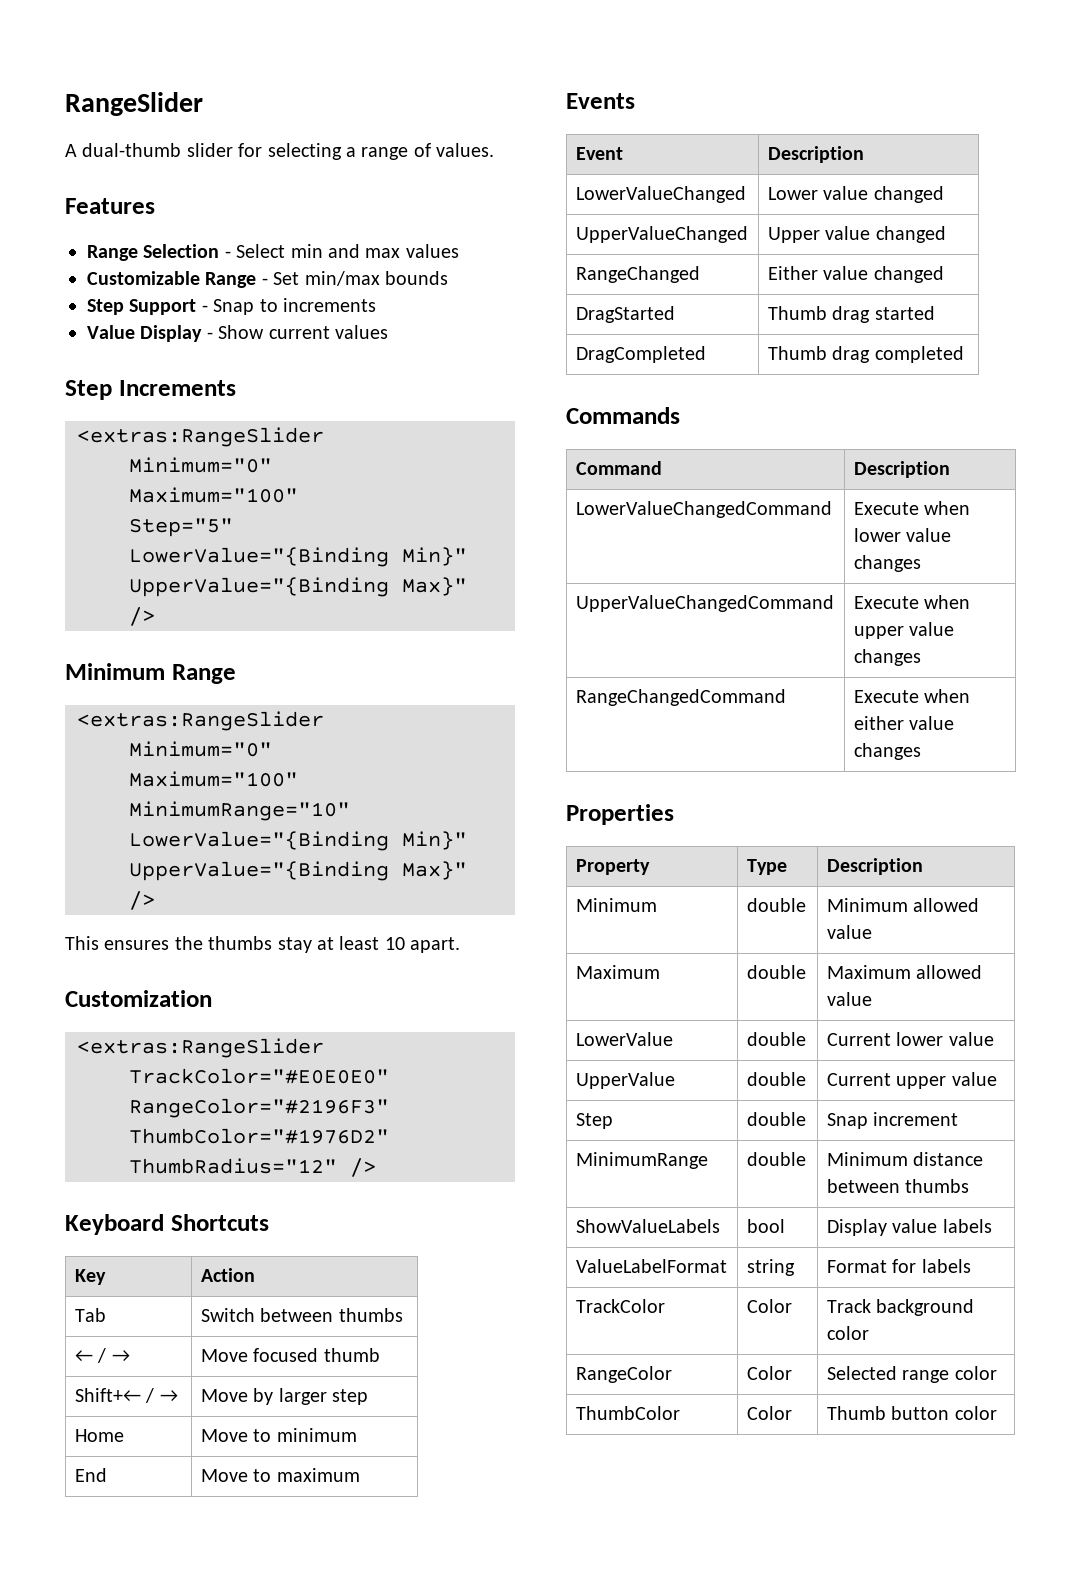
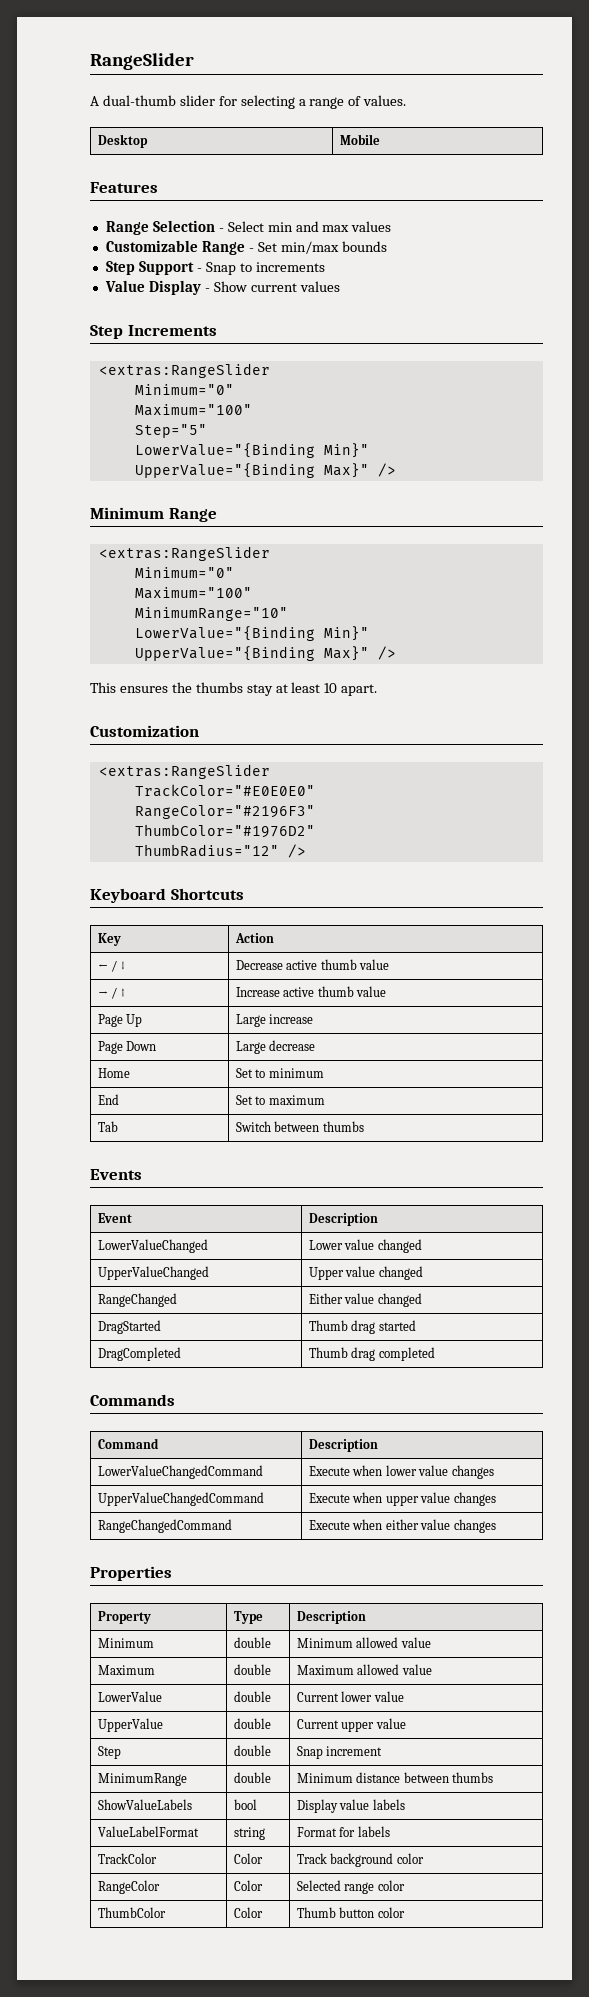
+ Desktop | Mobile
+ ← / ↓ | Decrease active thumb value
+ → / ↑ | Increase active thumb value
+ Page Up | Large increase
+ Page Down | Large decrease
+ Home | Set to minimum
+ End | Set to maximum
  Tab | Switch between thumbs
- ← / → | Move focused thumb
- Shift+← / → | Move by larger step
- Home | Move to minimum
- End | Move to maximum

